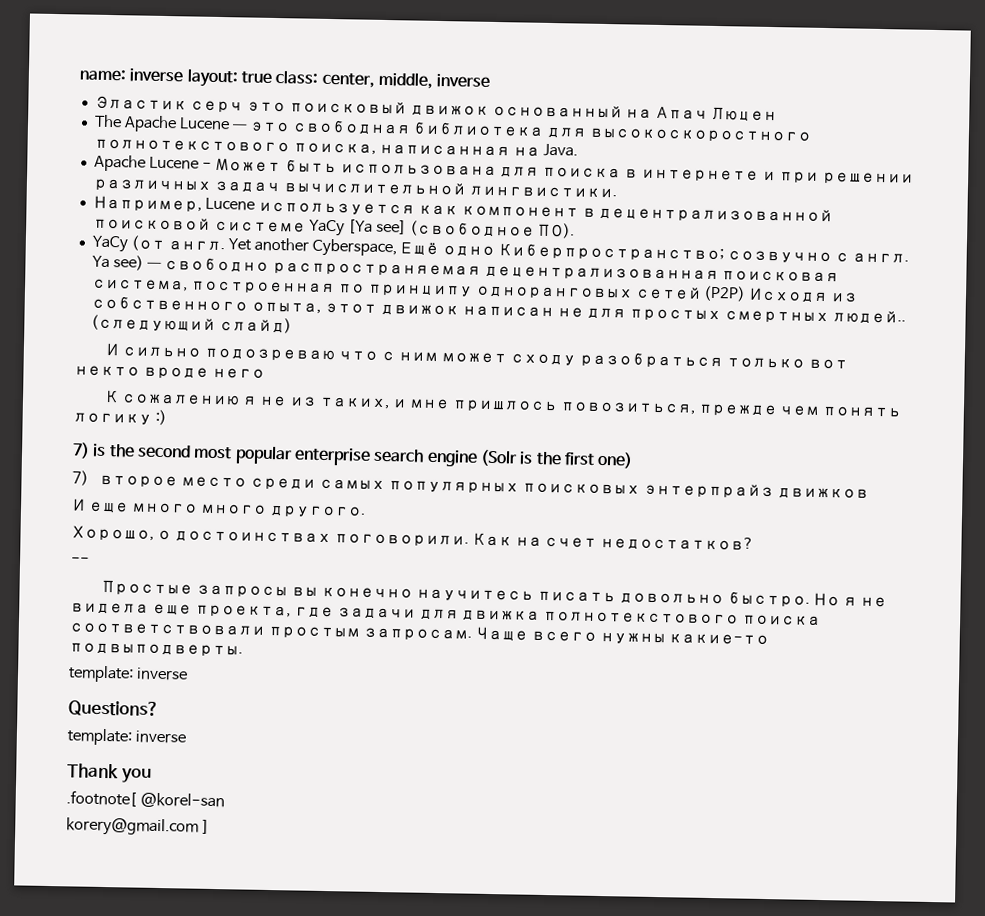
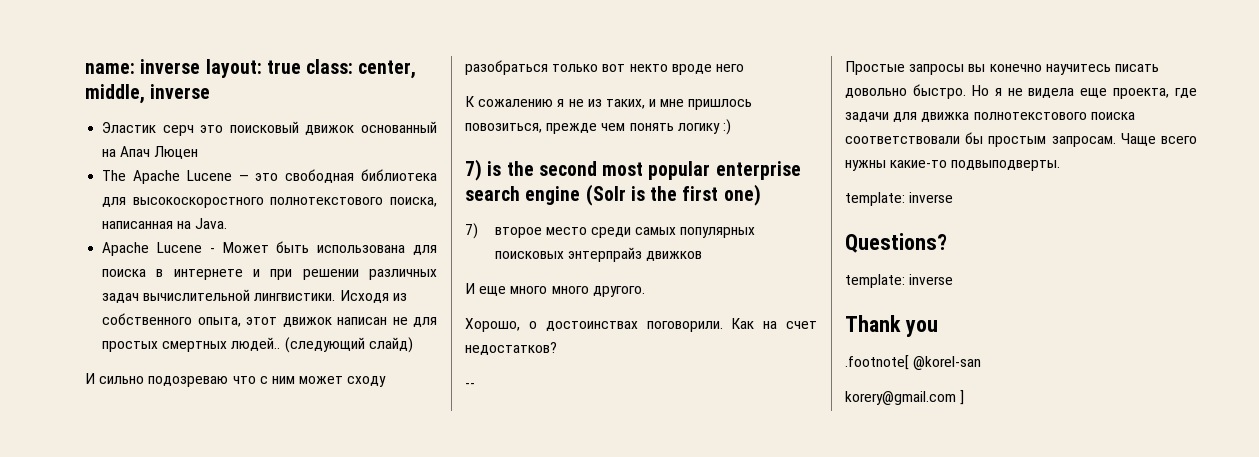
- Apache Lucene - Может быть использована для поиска в интернете и при решении различных задач вычислительной лингвистики.
- Например, Lucene используется как компонент в децентрализованной поисковой системе YaCy [Ya see] (свободное ПО).
- YaCy (от англ. Yet another Cyberspace, Ещё одно Киберпространство; созвучно с англ. Ya see) — свободно распространяемая децентрализованная поисковая система, построенная по принципу одноранговых сетей (P2P) Исходя из собственного опыта, этот движок написан не для простых смертных людей..
+ Apache Lucene - Может быть использована для поиска в интернете и при решении различных задач вычислительной лингвистики. Исходя из собственного опыта, этот движок написан не для простых смертных людей..
- Но я не видела еще проекта, где задачи для движка полнотекстового поиска соответствовали простым запросам.
+ Но я не видела еще проекта, где задачи для движка полнотекстового поиска соответствовали бы простым запросам.

